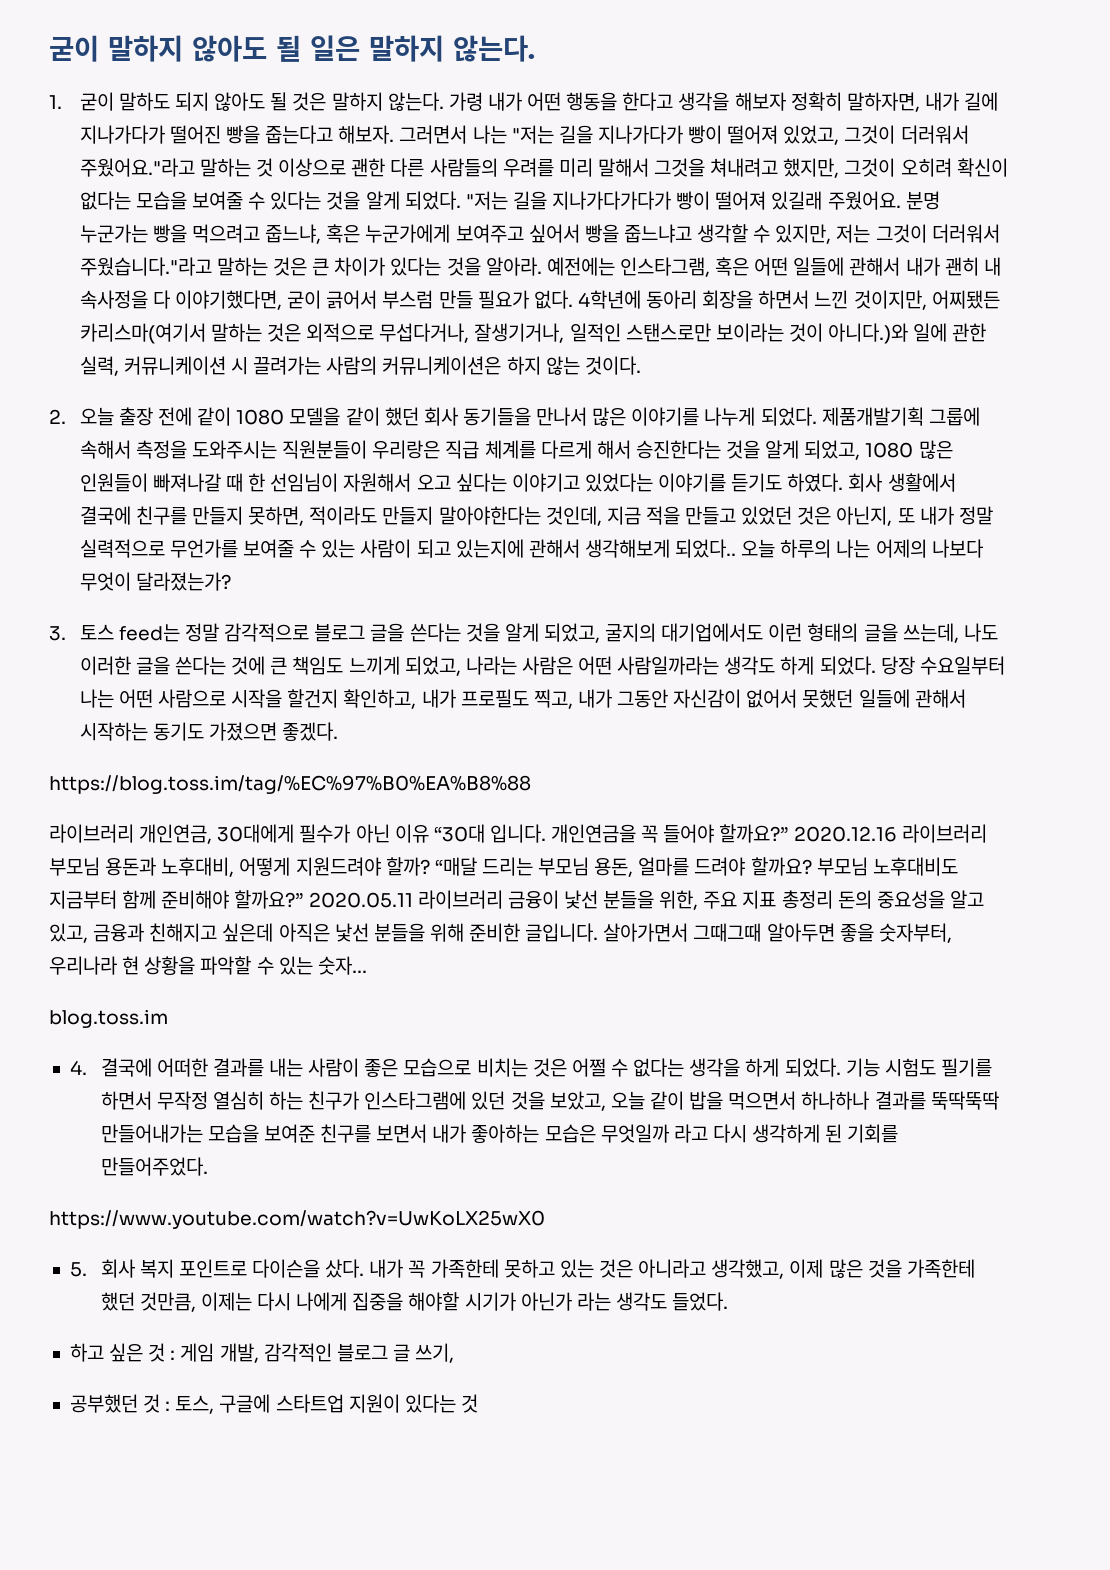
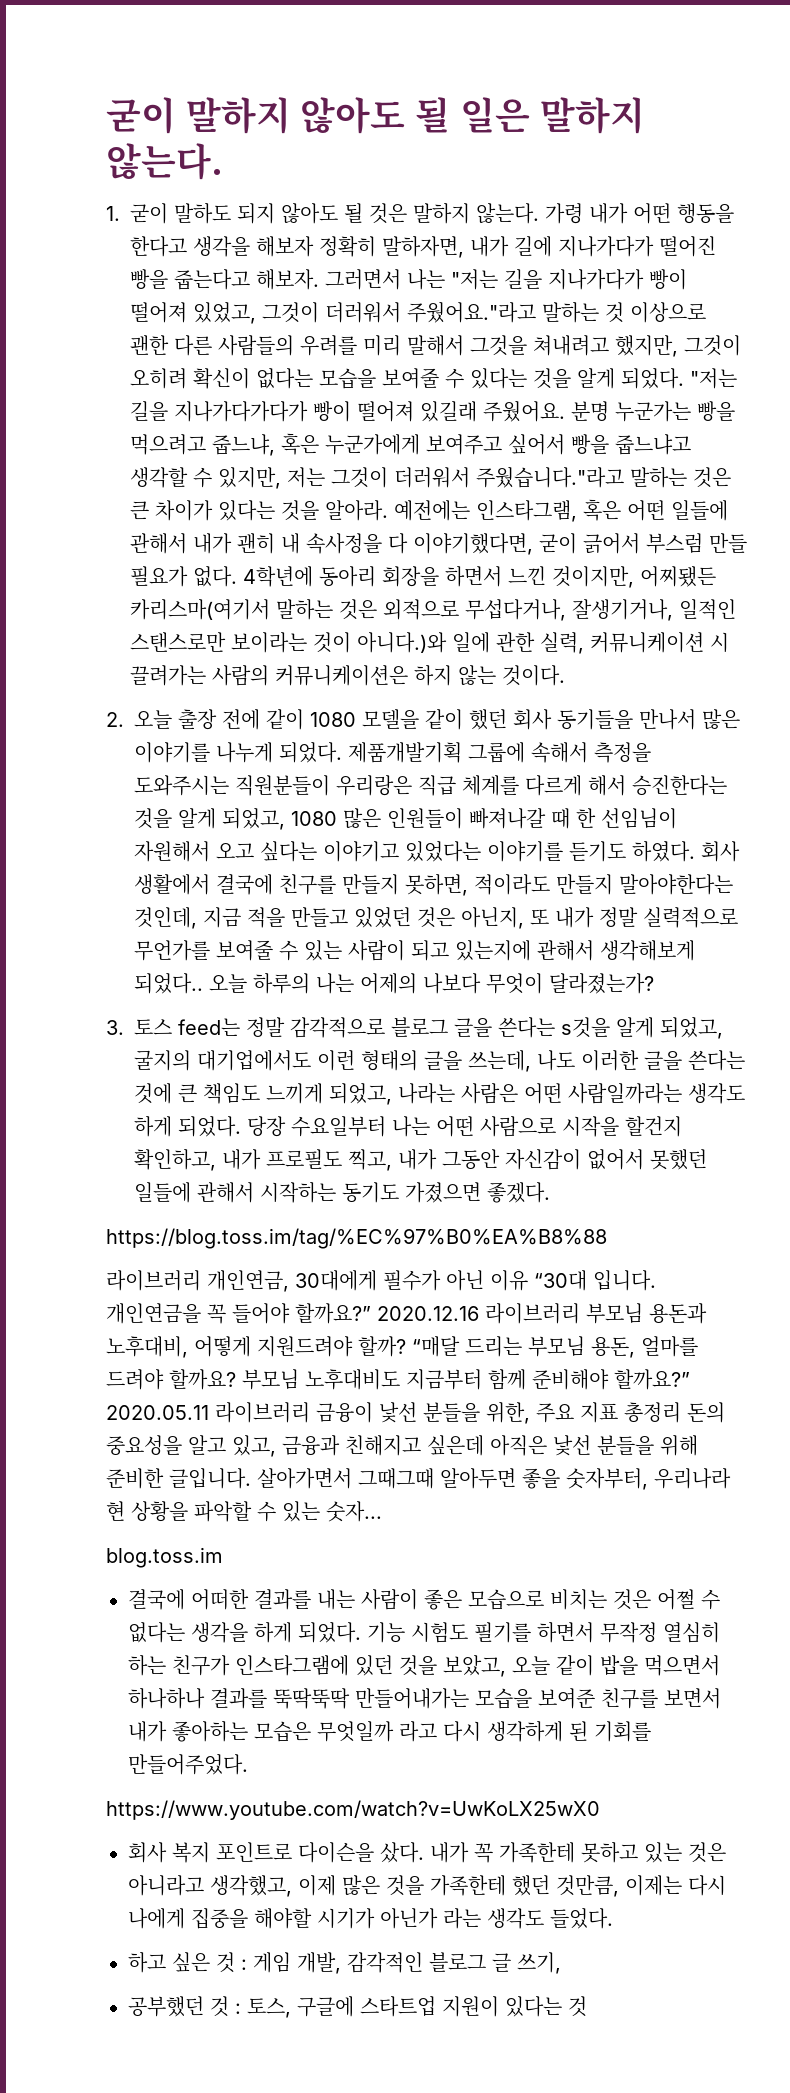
- 3. 토스 feed는 정말 감각적으로 블로그 글을 쓴다는 것을 알게 되었고, 굴지의 대기업에서도 이런 형태의 글을 쓰는데, 나도 이러한 글을 쓴다는 것에 큰 책임도 느끼게 되었고, 나라는 사람은 어떤 사람일까라는 생각도 하게 되었다.
+ 3. 토스 feed는 정말 감각적으로 블로그 글을 쓴다는 s것을 알게 되었고, 굴지의 대기업에서도 이런 형태의 글을 쓰는데, 나도 이러한 글을 쓴다는 것에 큰 책임도 느끼게 되었고, 나라는 사람은 어떤 사람일까라는 생각도 하게 되었다.
- 4. 결국에 어떠한 결과를 내는 사람이 좋은 모습으로 비치는 것은 어쩔 수 없다는 생각을 하게 되었다.
+ 결국에 어떠한 결과를 내는 사람이 좋은 모습으로 비치는 것은 어쩔 수 없다는 생각을 하게 되었다.
- 5. 회사 복지 포인트로 다이슨을 샀다.
+ 회사 복지 포인트로 다이슨을 샀다.

